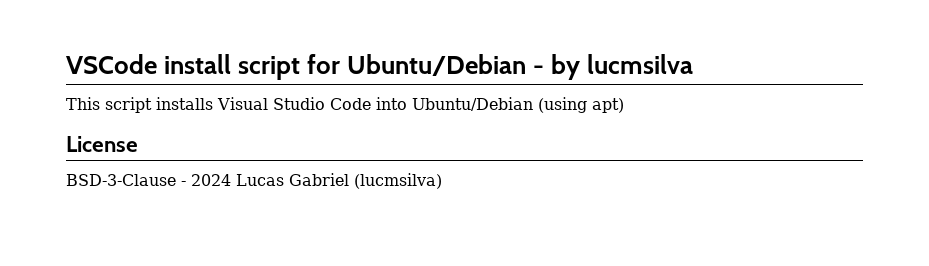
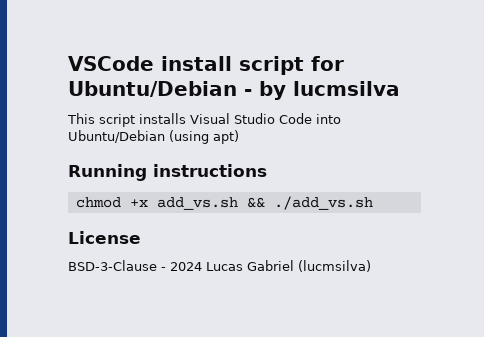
+ Running instructions
+ chmod +x add_vs.sh && ./add_vs.sh

